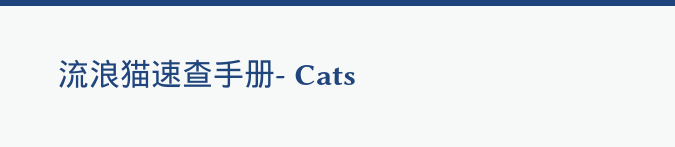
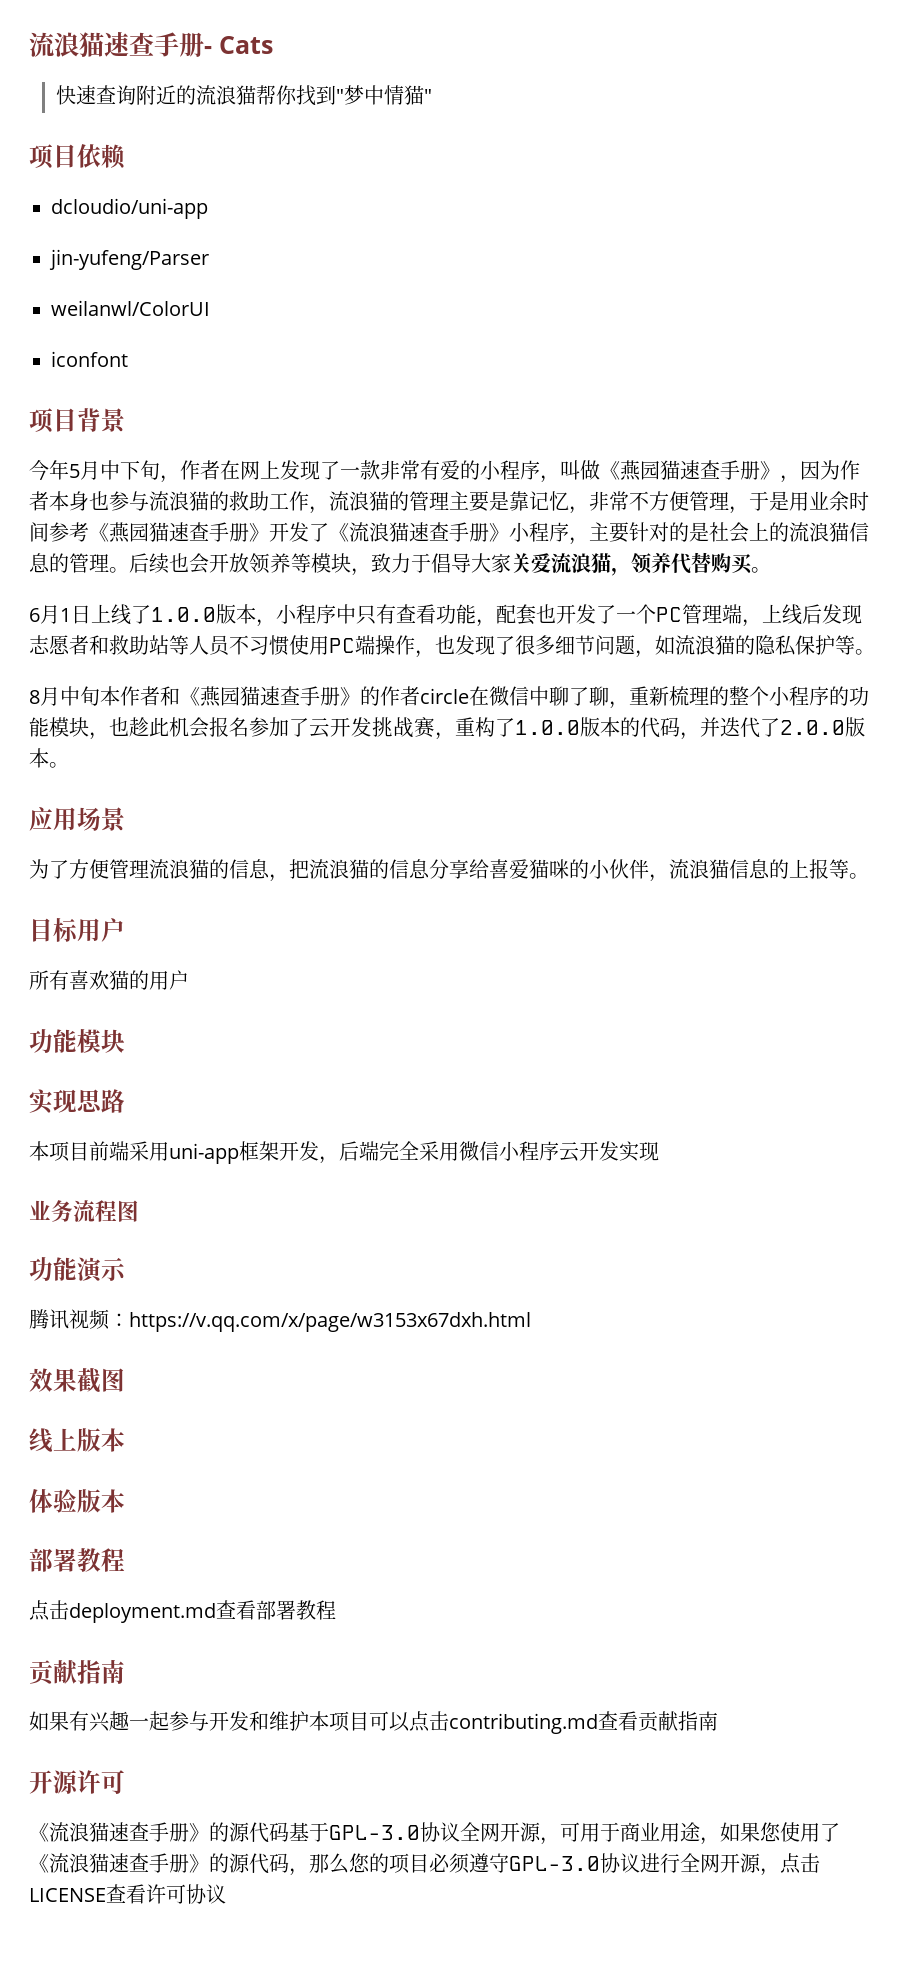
+ 快速查询附近的流浪猫帮你找到"梦中情猫"
+ 项目依赖
+ dcloudio/uni-app
+ jin-yufeng/Parser
+ weilanwl/ColorUI
+ iconfont
+ 项目背景
+ 今年5月中下旬，作者在网上发现了一款非常有爱的小程序，叫做《燕园猫速查手册》，因为作者本身也参与流浪猫的救助工作，流浪猫的管理主要是靠记忆，非常不方便管理，于是用业余时间参考《燕园猫速查手册》开发了《流浪猫速查手册》小程序，主要针对的是社会上的流浪猫信息的管理。后续也会开放领养等模块，致力于倡导大家关爱流浪猫，领养代替购买。
+ 6月1日上线了1.0.0版本，小程序中只有查看功能，配套也开发了一个PC管理端，上线后发现志愿者和救助站等人员不习惯使用PC端操作，也发现了很多细节问题，如流浪猫的隐私保护等。
+ 8月中旬本作者和《燕园猫速查手册》的作者circle在微信中聊了聊，重新梳理的整个小程序的功能模块，也趁此机会报名参加了云开发挑战赛，重构了1.0.0版本的代码，并迭代了2.0.0版本。
+ 应用场景
+ 为了方便管理流浪猫的信息，把流浪猫的信息分享给喜爱猫咪的小伙伴，流浪猫信息的上报等。
+ 目标用户
+ 所有喜欢猫的用户
+ 功能模块
+ 实现思路
+ 本项目前端采用uni-app框架开发，后端完全采用微信小程序云开发实现
+ 业务流程图
+ 功能演示
+ 腾讯视频：https://v.qq.com/x/page/w3153x67dxh.html
+ 效果截图
+ 线上版本
+ 体验版本
+ 部署教程
+ 点击deployment.md查看部署教程
+ 贡献指南
+ 如果有兴趣一起参与开发和维护本项目可以点击contributing.md查看贡献指南
+ 开源许可
+ 《流浪猫速查手册》的源代码基于GPL-3.0协议全网开源，可用于商业用途，如果您使用了《流浪猫速查手册》的源代码，那么您的项目必须遵守GPL-3.0协议进行全网开源，点击LICENSE查看许可协议

